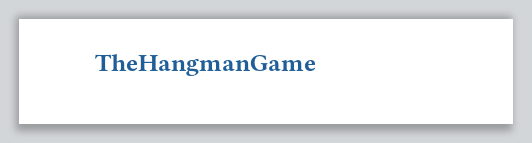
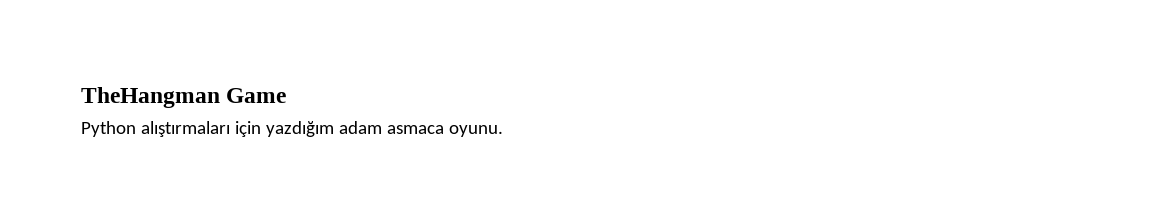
- TheHangmanGame
+ TheHangman Game
+ Python alıştırmaları için yazdığım adam asmaca oyunu.

